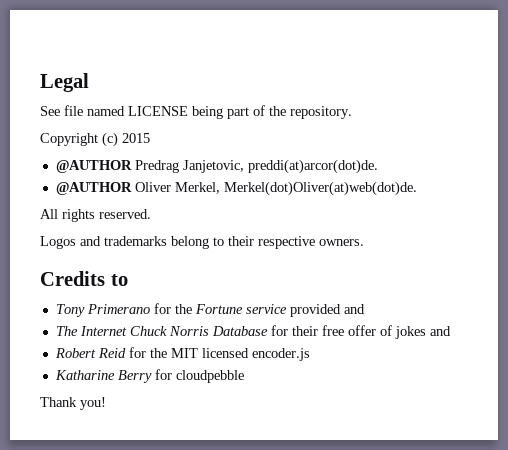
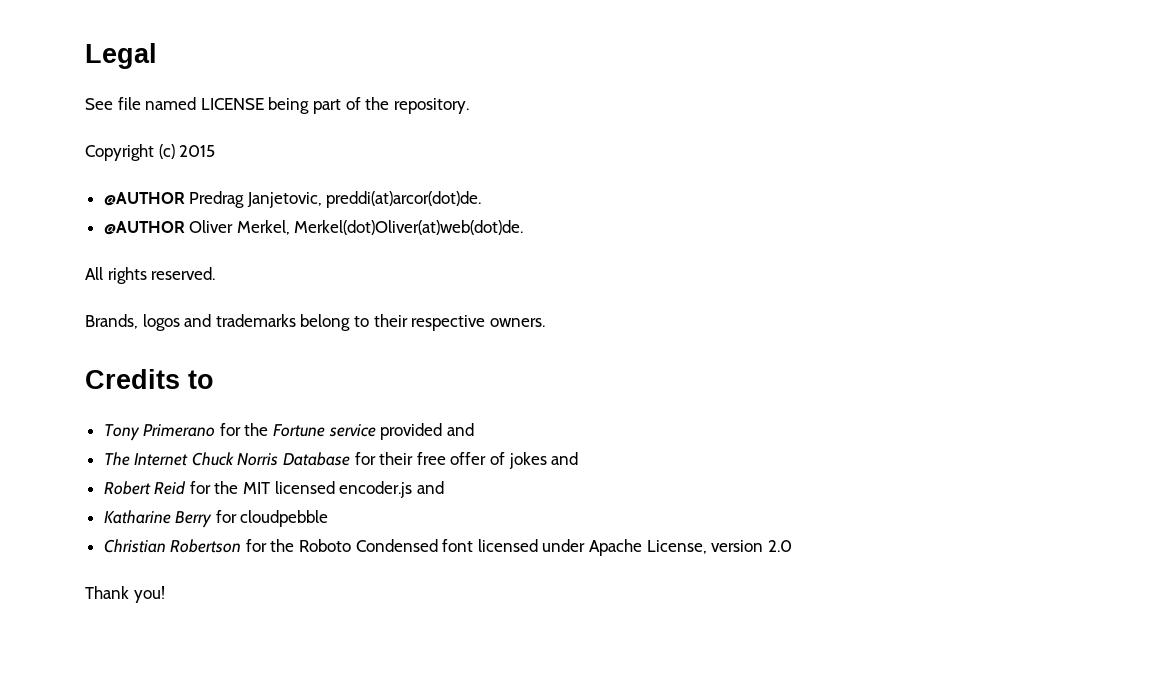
- Logos and trademarks belong to their respective owners.
+ Brands, logos and trademarks belong to their respective owners.
- Robert Reid for the MIT licensed encoder.js
+ Robert Reid for the MIT licensed encoder.js and
+ Christian Robertson for the Roboto Condensed font licensed under Apache License, version 2.0

